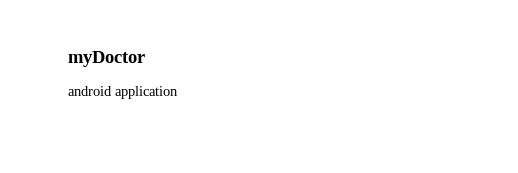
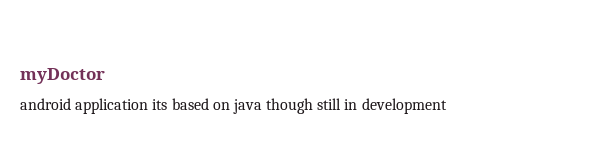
- android application
+ android application its based on java though still in development

